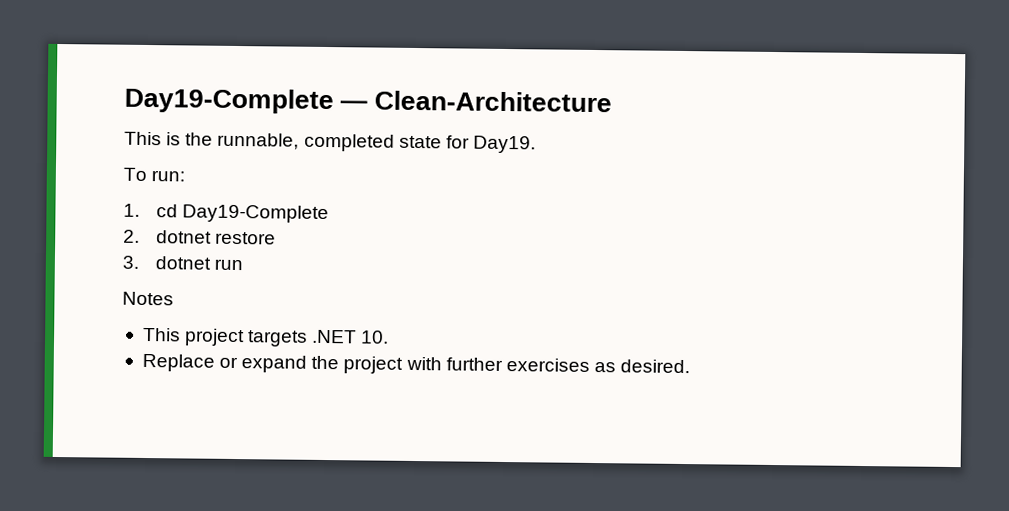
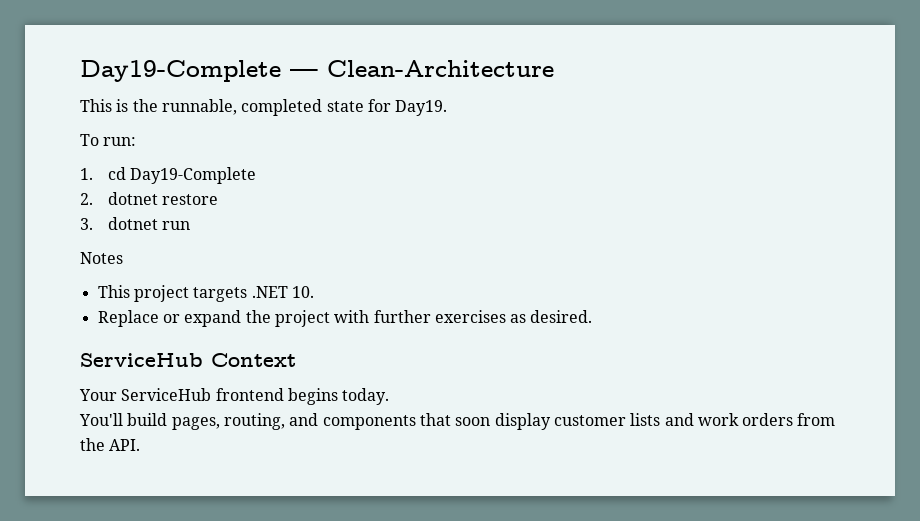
+ ServiceHub Context
+ Your ServiceHub frontend begins today.
+ You'll build pages, routing, and components that soon display customer lists and work orders from the API.

